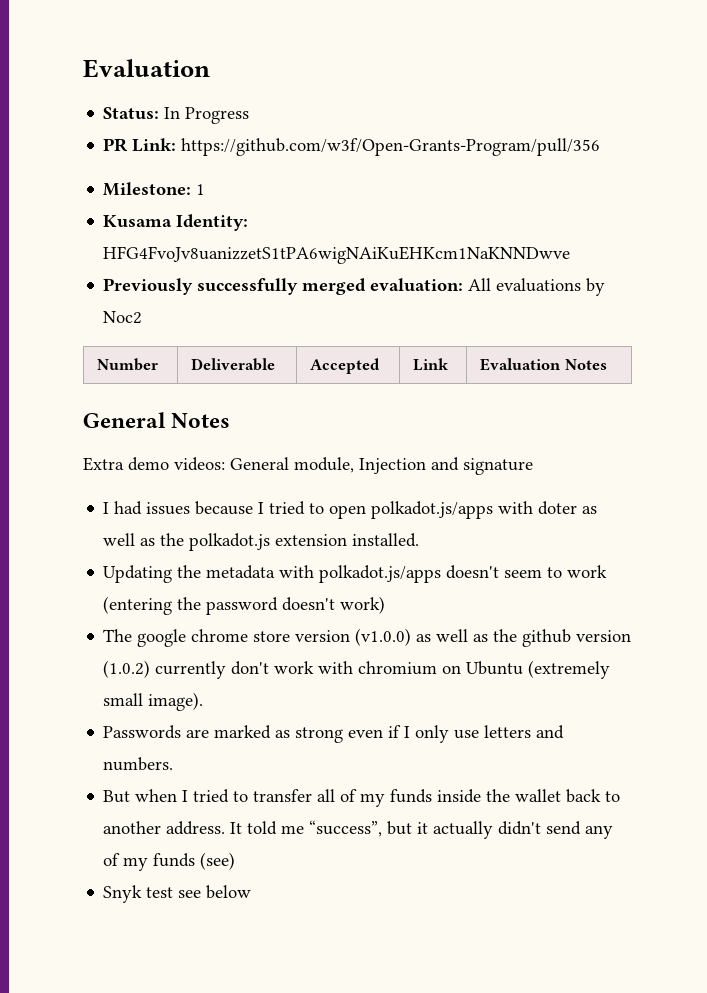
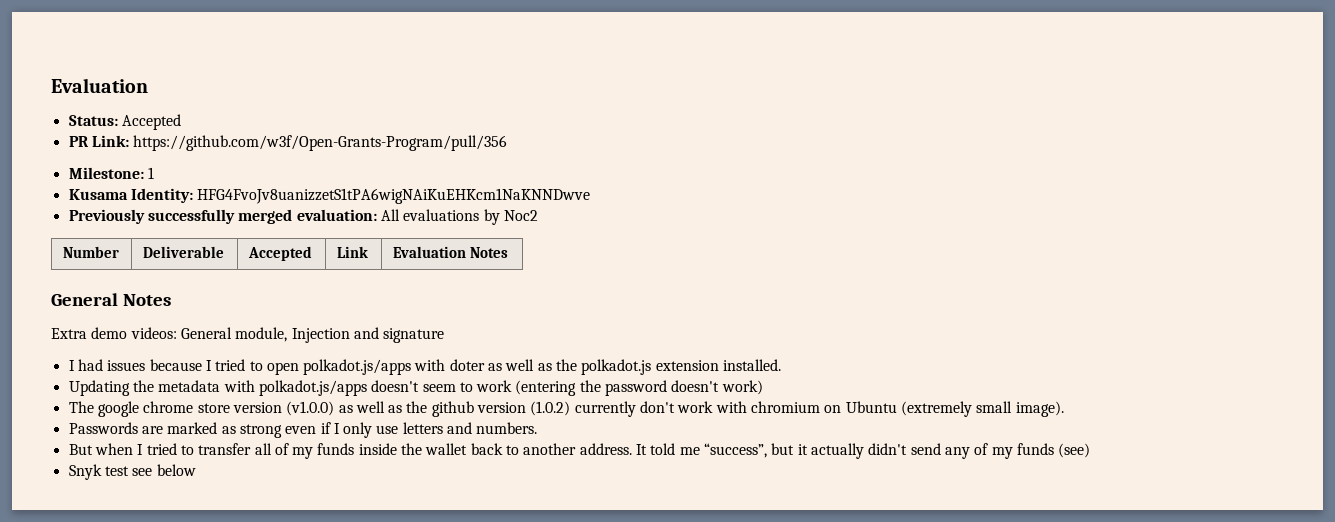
- Status: In Progress
+ Status: Accepted

